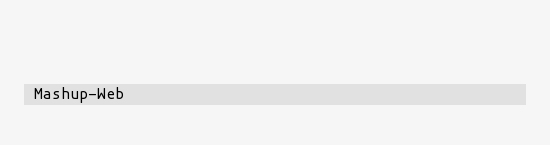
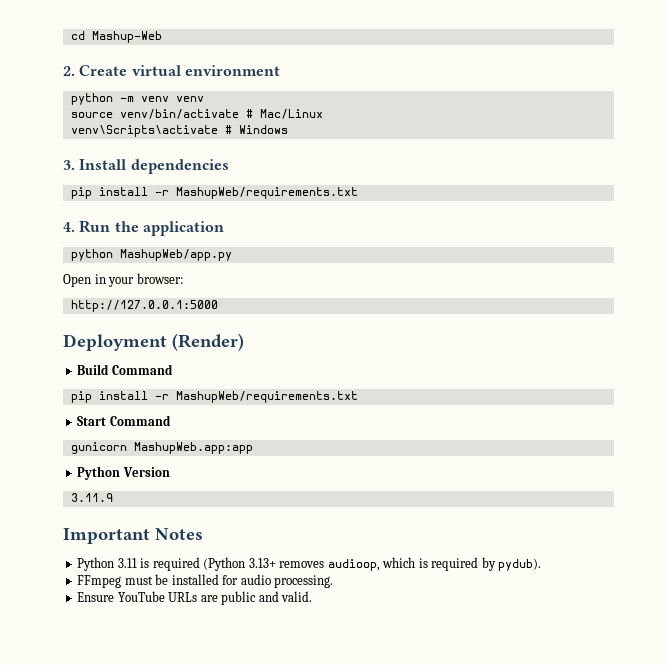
- Mashup-Web
+ cd Mashup-Web
+ 2. Create virtual environment
+ python -m venv venv
+ source venv/bin/activate # Mac/Linux
+ venv\Scripts\activate # Windows
+ 3. Install dependencies
+ pip install -r MashupWeb/requirements.txt
+ 4. Run the application
+ python MashupWeb/app.py
+ Open in your browser:
+ http://127.0.0.1:5000
+ Deployment (Render)
+ Build Command
+ pip install -r MashupWeb/requirements.txt
+ Start Command
+ gunicorn MashupWeb.app:app
+ Python Version
+ 3.11.9
+ Important Notes
+ Python 3.11 is required (Python 3.13+ removes audioop, which is required by pydub).
+ FFmpeg must be installed for audio processing.
+ Ensure YouTube URLs are public and valid.

